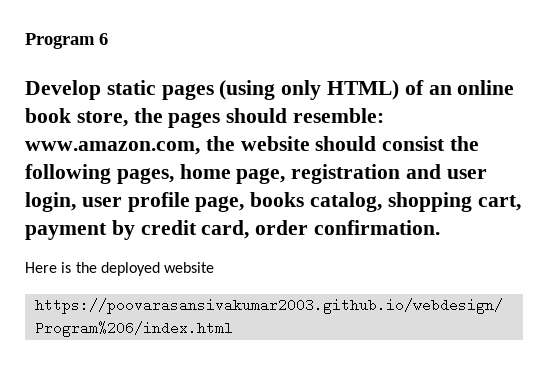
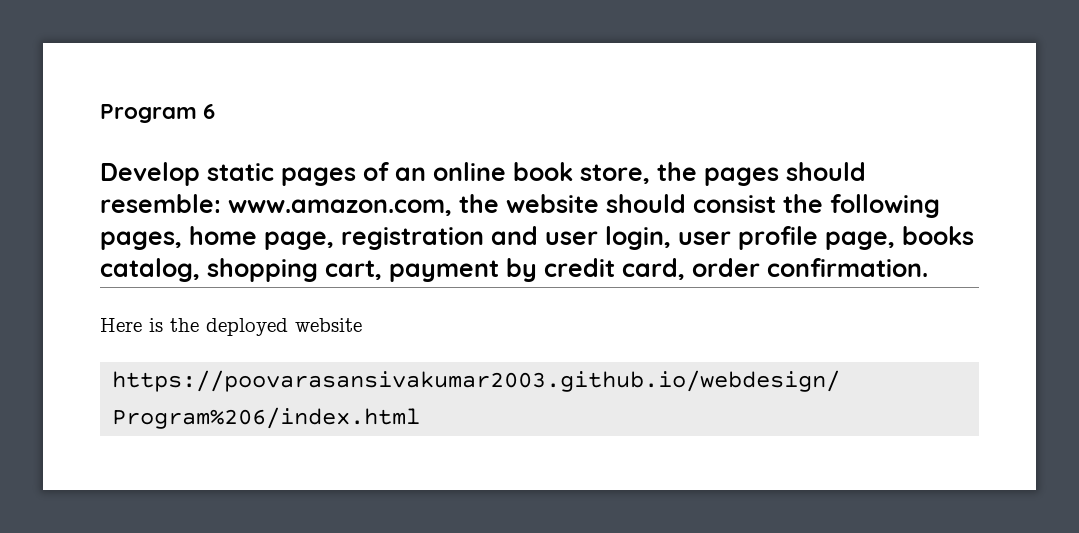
- Develop static pages (using only HTML) of an online book store, the pages should resemble: www.amazon.com, the website should consist the following pages, home page, registration and user login, user profile page, books catalog, shopping cart, payment by credit card, order confirmation.
+ Develop static pages of an online book store, the pages should resemble: www.amazon.com, the website should consist the following pages, home page, registration and user login, user profile page, books catalog, shopping cart, payment by credit card, order confirmation.

